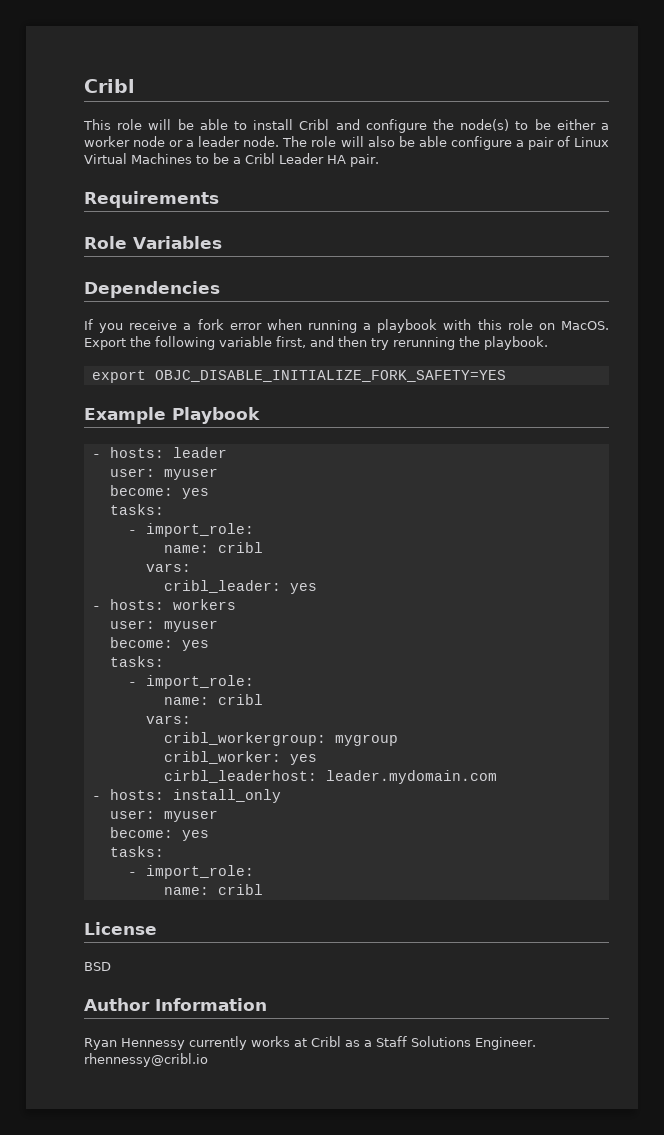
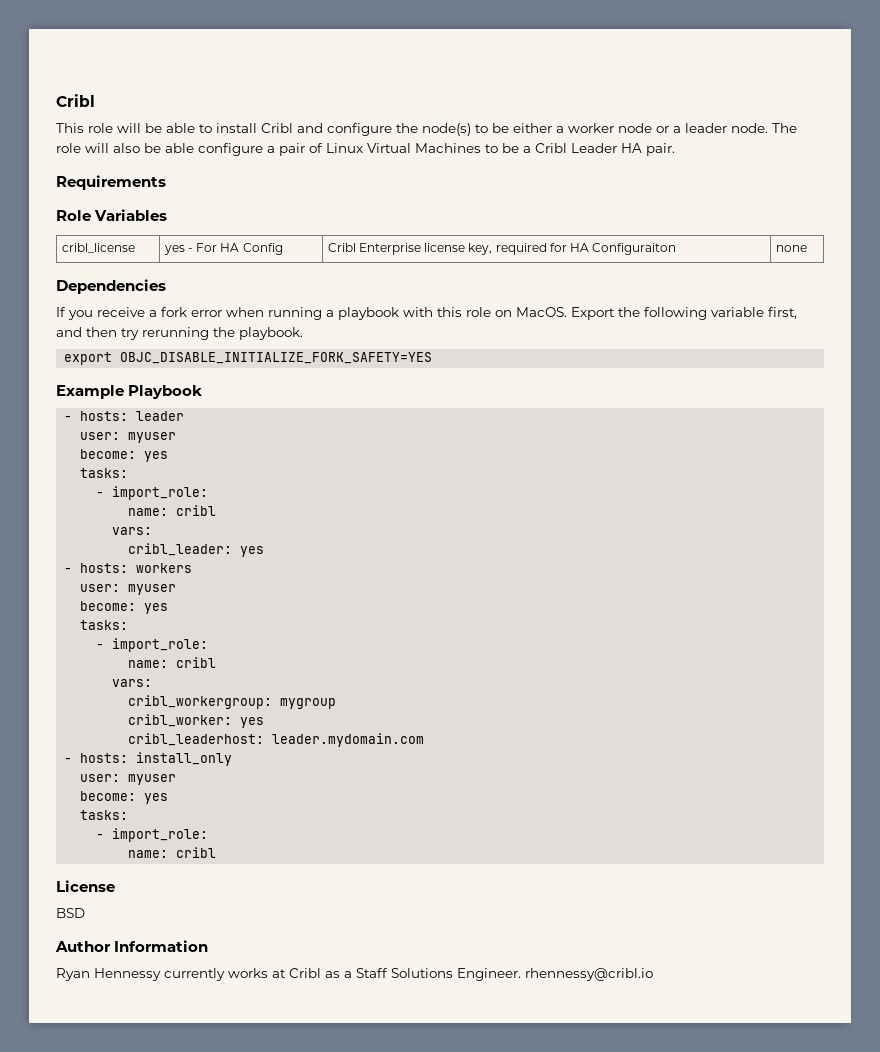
+ cribl_license | yes - For HA Config | Cribl Enterprise license key, required for HA Configuraiton | none
- cirbl_leaderhost: leader.mydomain.com
+ cribl_leaderhost: leader.mydomain.com

